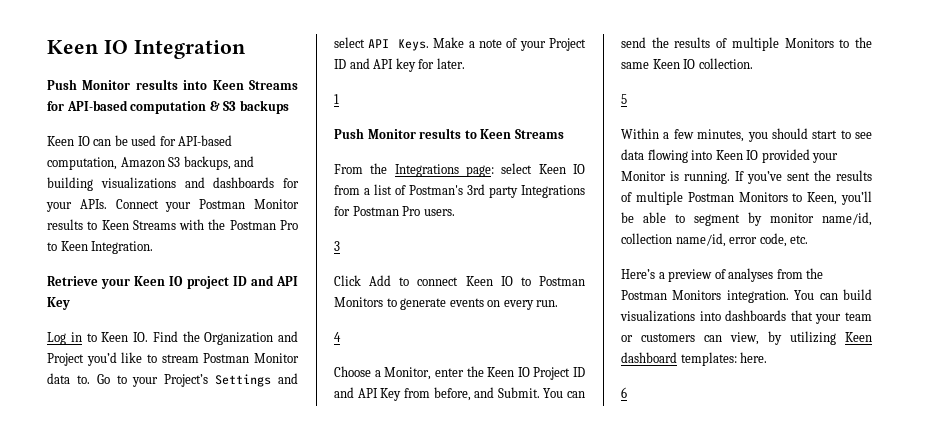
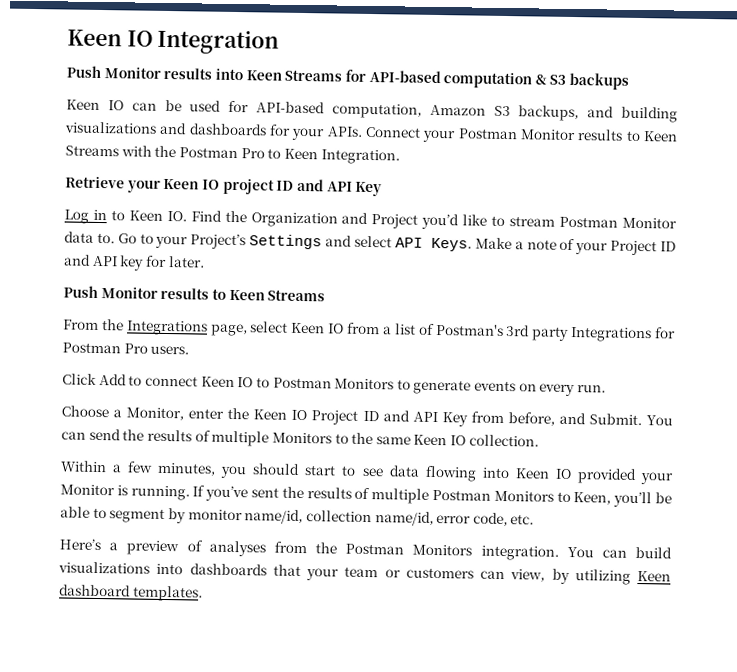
- 1
- From the Integrations page: select Keen IO from a list of Postman's 3rd party Integrations for Postman Pro users.
+ From the Integrations page, select Keen IO from a list of Postman's 3rd party Integrations for Postman Pro users.
- 3
- 4
- 5
- You can build visualizations into dashboards that your team or customers can view, by utilizing Keen dashboard templates: here.
- 6
+ You can build visualizations into dashboards that your team or customers can view, by utilizing Keen dashboard templates.

